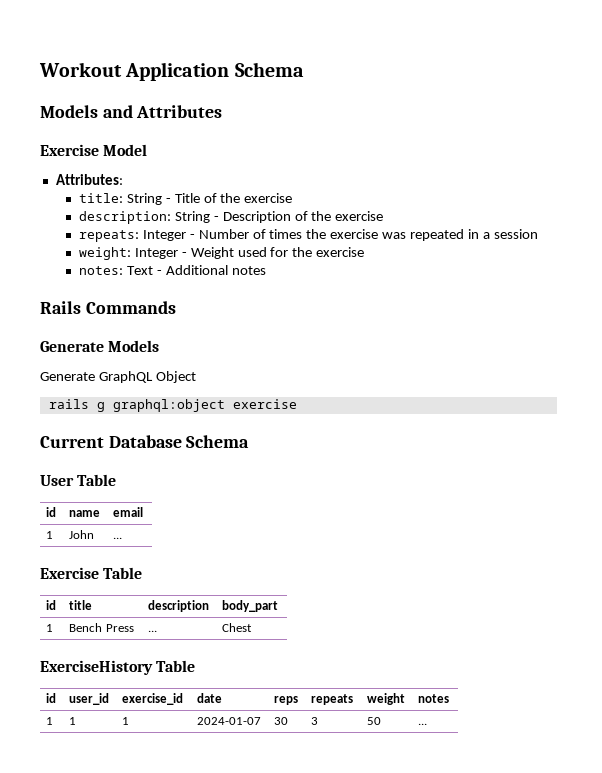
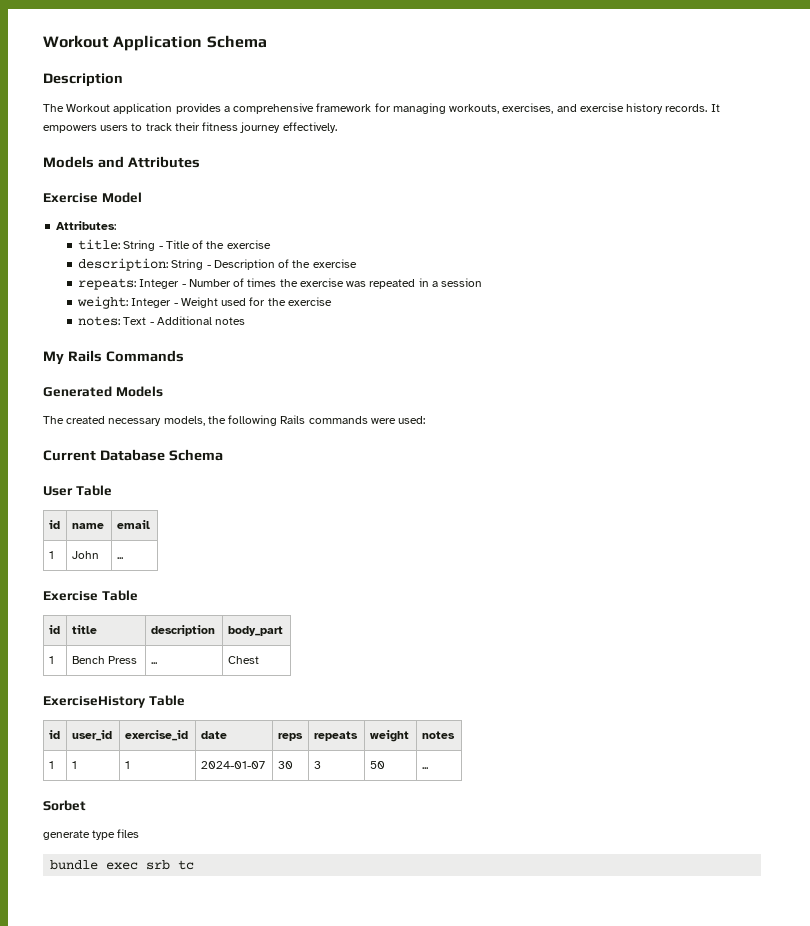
  Workout Application Schema
+ Description
+ The Workout application provides a comprehensive framework for managing workouts, exercises, and exercise history records. It empowers users to track their fitness journey effectively.
- Rails Commands
+ My Rails Commands
- Generate Models
+ Generated Models
- Generate GraphQL Object
- rails g graphql:object exercise
+ The created necessary models, the following Rails commands were used:
+ Sorbet
+ generate type files
+ bundle exec srb tc

